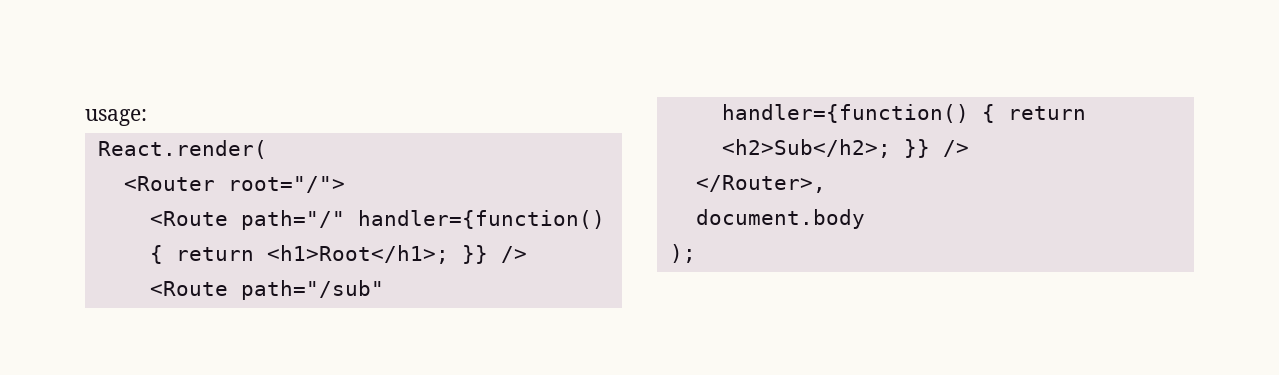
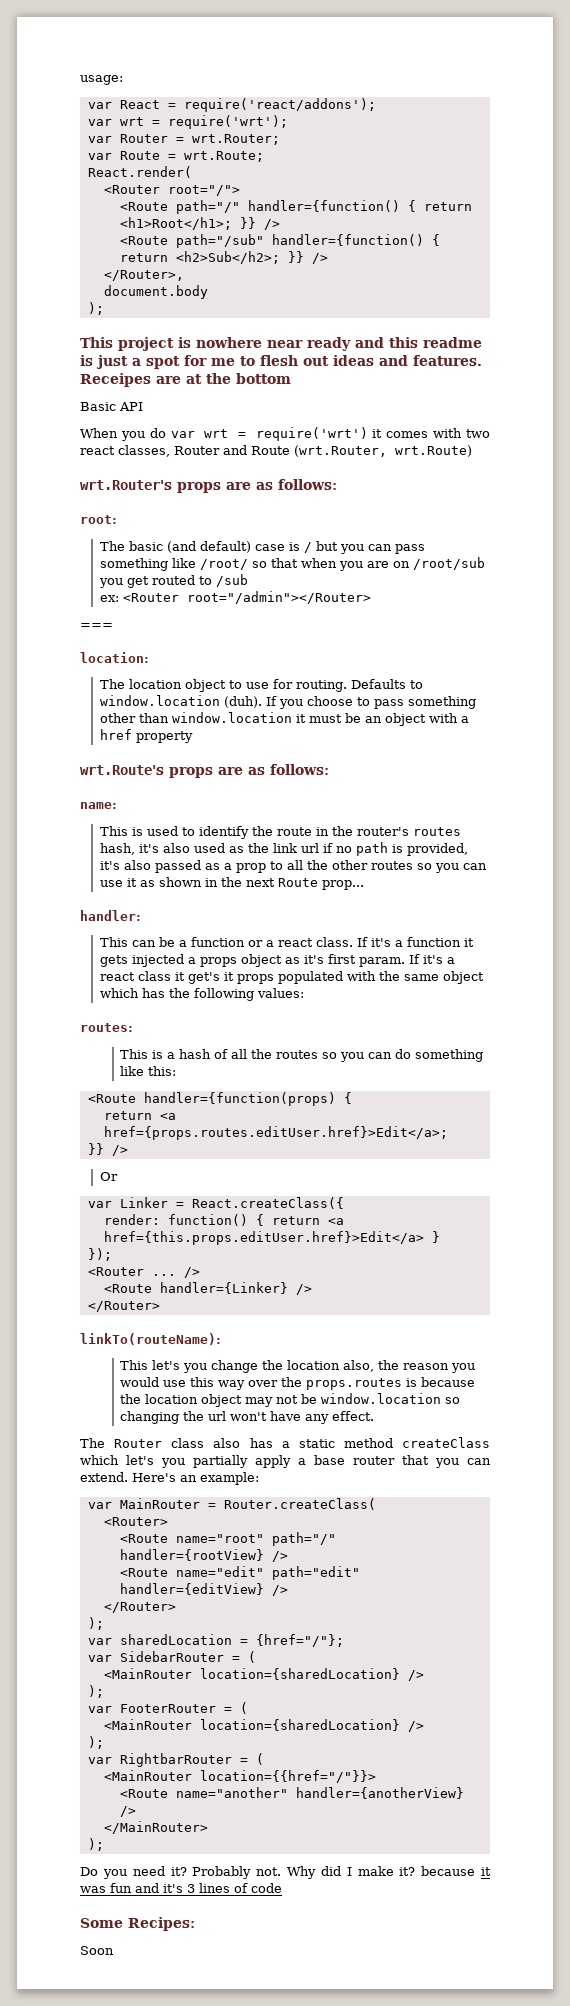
+ var React = require('react/addons');
+ var wrt = require('wrt');
+ var Router = wrt.Router;
+ var Route = wrt.Route;
+ This project is nowhere near ready and this readme is just a spot for me to flesh out ideas and features. Receipes are at the bottom
+ Basic API
+ When you do var wrt = require('wrt') it comes with two react classes, Router and Route (wrt.Router, wrt.Route)
+ wrt.Router's props are as follows:
+ root:
+ The basic (and default) case is / but you can pass something like /root/ so that when you are on /root/sub you get routed to /sub
+ ex: <Router root="/admin"></Router>
+ ===
+ location:
+ The location object to use for routing. Defaults to window.location (duh). If you choose to pass something other than window.location it must be an object with a href property
+ wrt.Route's props are as follows:
+ name:
+ This is used to identify the route in the router's routes hash, it's also used as the link url if no path is provided, it's also passed as a prop to all the other routes so you can use it as shown in the next Route prop...
+ handler:
+ This can be a function or a react class. If it's a function it gets injected a props object as it's first param. If it's a react class it get's it props populated with the same object which has the following values:
+ routes:
+ This is a hash of all the routes so you can do something like this:
+ <Route handler={function(props) {
+ return <a href={props.routes.editUser.href}>Edit</a>;
+ }} />
+ Or
+ var Linker = React.createClass({
+ render: function() { return <a href={this.props.editUser.href}>Edit</a> }
+ });
+ <Router ... />
+ <Route handler={Linker} />
+ </Router>
+ linkTo(routeName):
+ This let's you change the location also, the reason you would use this way over the props.routes is because the location object may not be window.location so changing the url won't have any effect.
+ The Router class also has a static method createClass which let's you partially apply a base router that you can extend. Here's an example:
+ var MainRouter = Router.createClass(
+ <Router>
+ <Route name="root" path="/" handler={rootView} />
+ <Route name="edit" path="edit" handler={editView} />
+ </Router>
+ );
+ var sharedLocation = {href="/"};
+ var SidebarRouter = (
+ <MainRouter location={sharedLocation} />
+ );
+ var FooterRouter = (
+ <MainRouter location={sharedLocation} />
+ );
+ var RightbarRouter = (
+ <MainRouter location={{href="/"}}>
+ <Route name="another" handler={anotherView} />
+ </MainRouter>
+ );
+ Do you need it? Probably not. Why did I make it? because it was fun and it's 3 lines of code
+ Some Recipes:
+ Soon

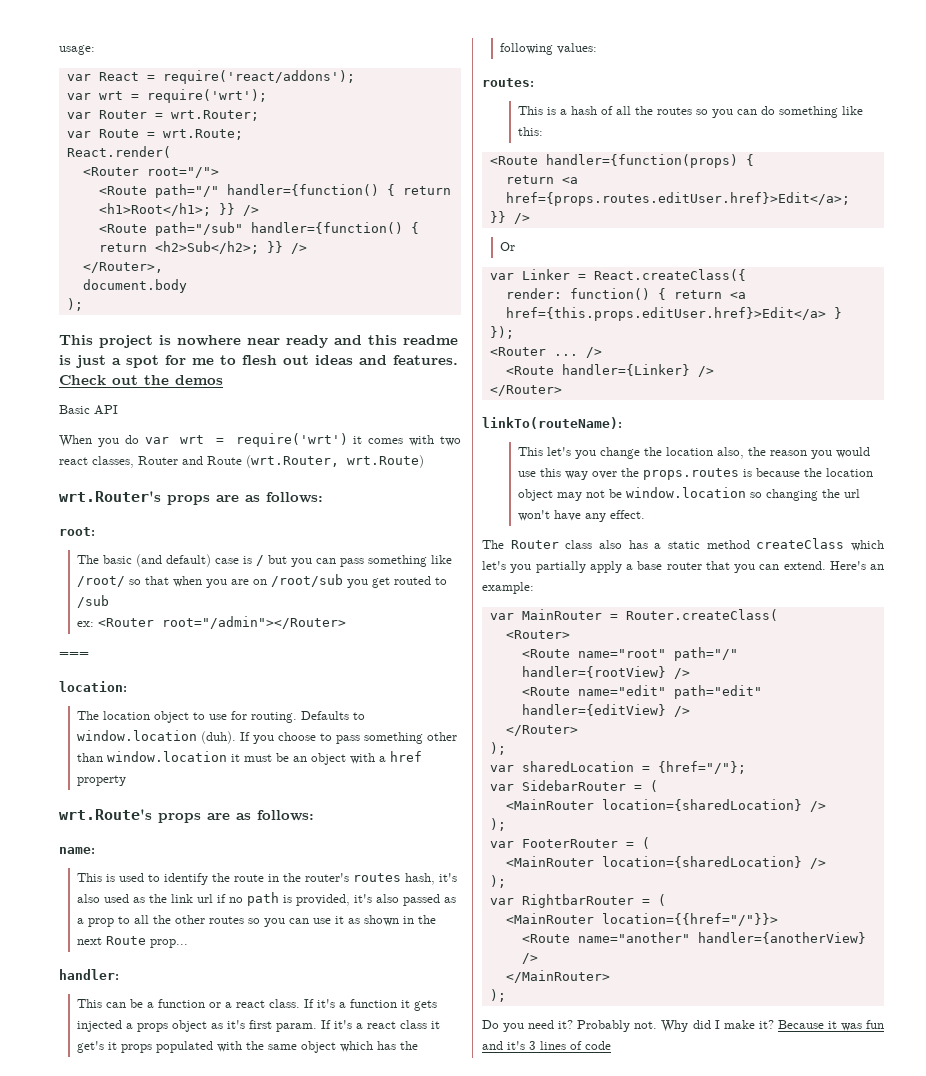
- Receipes are at the bottom
+ Check out the demos
- Why did I make it? because it was fun and it's 3 lines of code
+ Why did I make it? Because it was fun and it's 3 lines of code
- Some Recipes:
- Soon

